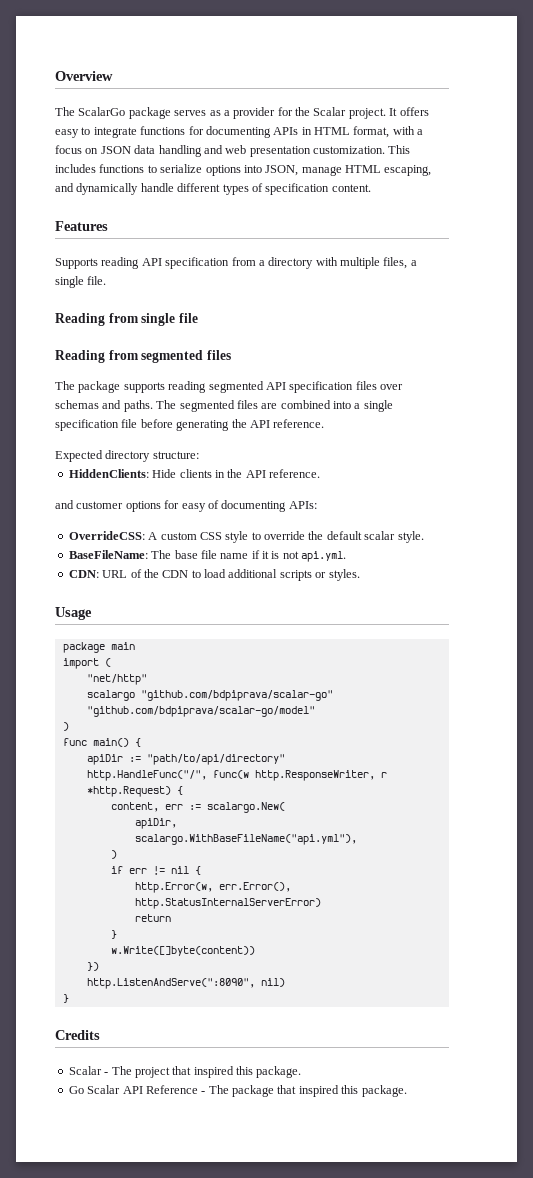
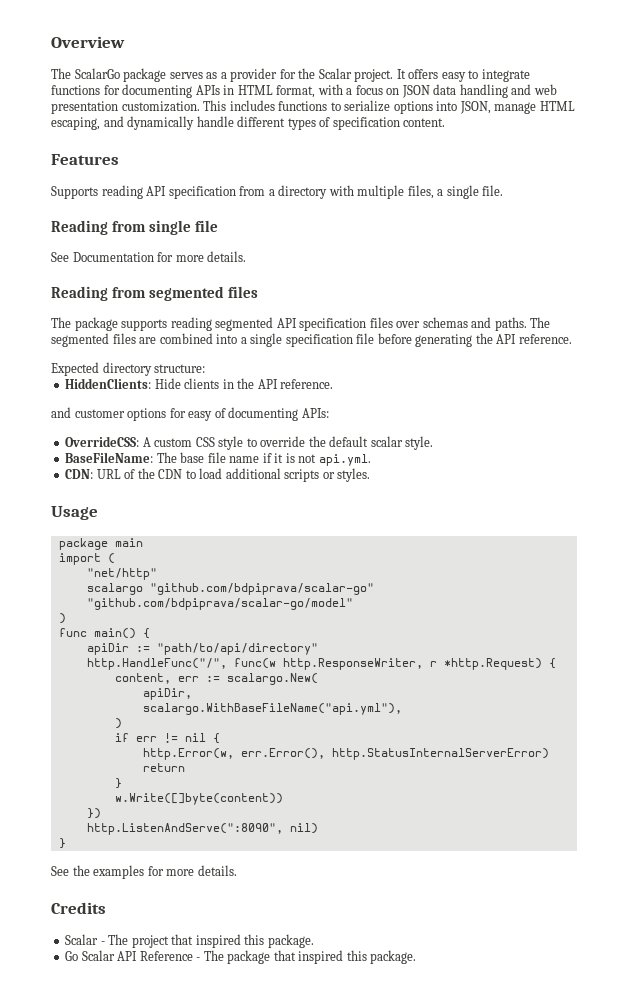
+ See Documentation for more details.
+ See the examples for more details.

